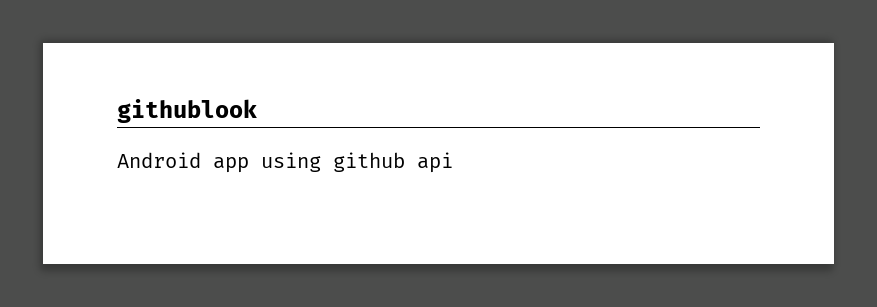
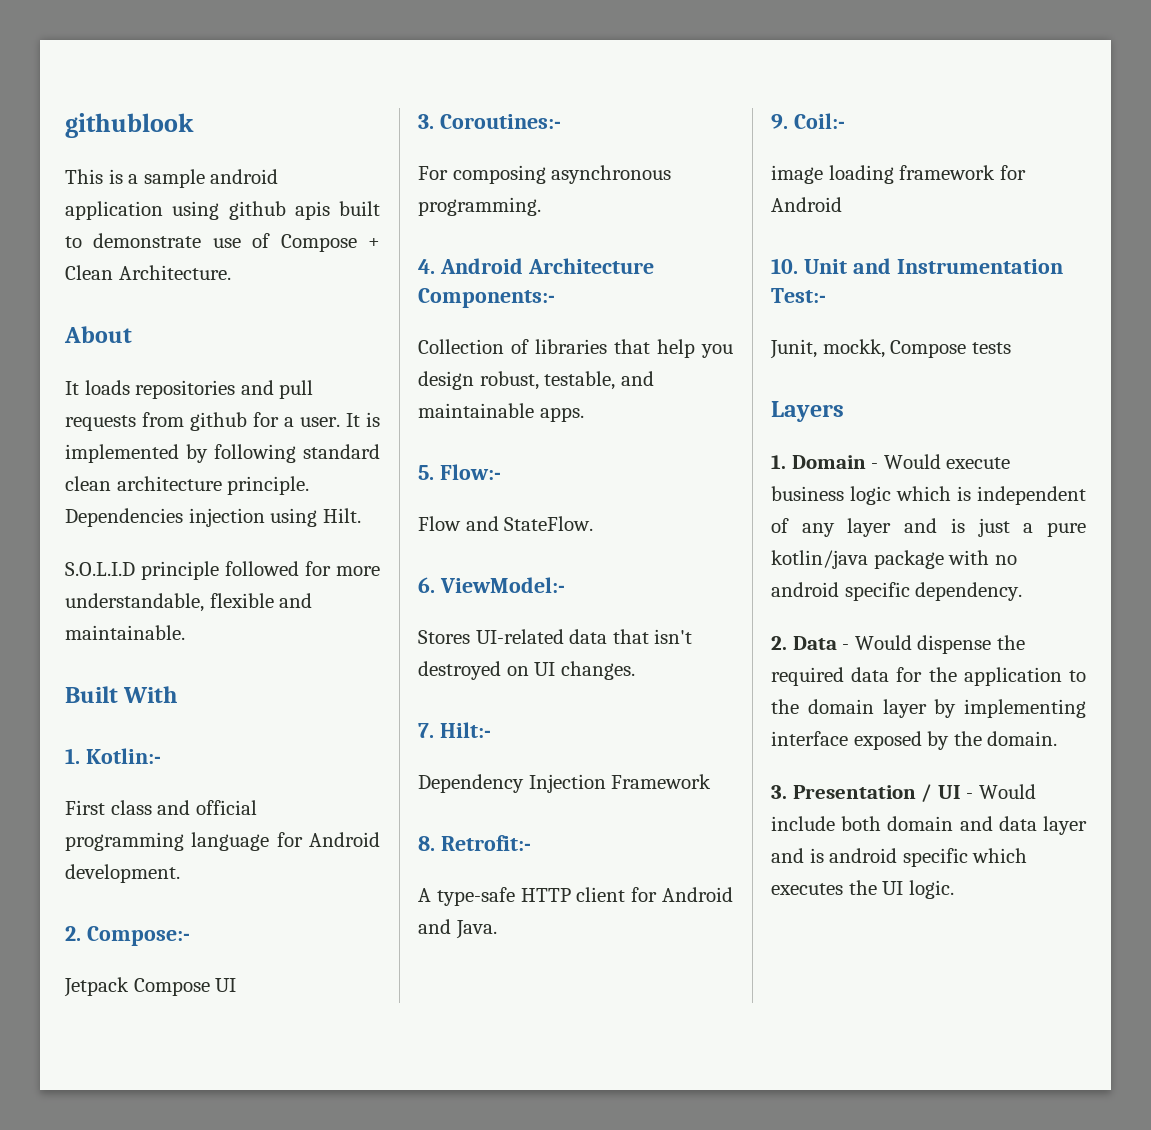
- Android app using github api
+ This is a sample android application using github apis built to demonstrate use of Compose + Clean Architecture.
+ About
+ It loads repositories and pull requests from github for a user. It is implemented by following standard clean architecture principle. Dependencies injection using Hilt.
+ S.O.L.I.D principle followed for more understandable, flexible and maintainable.
+ Built With
+ 1. Kotlin:-
+ First class and official programming language for Android development.
+ 2. Compose:-
+ Jetpack Compose UI
+ 3. Coroutines:-
+ For composing asynchronous programming.
+ 4. Android Architecture Components:-
+ Collection of libraries that help you design robust, testable, and maintainable apps.
+ 5. Flow:-
+ Flow and StateFlow.
+ 6. ViewModel:-
+ Stores UI-related data that isn't destroyed on UI changes.
+ 7. Hilt:-
+ Dependency Injection Framework
+ 8. Retrofit:-
+ A type-safe HTTP client for Android and Java.
+ 9. Coil:-
+ image loading framework for Android
+ 10. Unit and Instrumentation Test:-
+ Junit, mockk, Compose tests
+ Layers
+ 1. Domain - Would execute business logic which is independent of any layer and is just a pure kotlin/java package with no android specific dependency.
+ 2. Data - Would dispense the required data for the application to the domain layer by implementing interface exposed by the domain.
+ 3. Presentation / UI - Would include both domain and data layer and is android specific which executes the UI logic.

